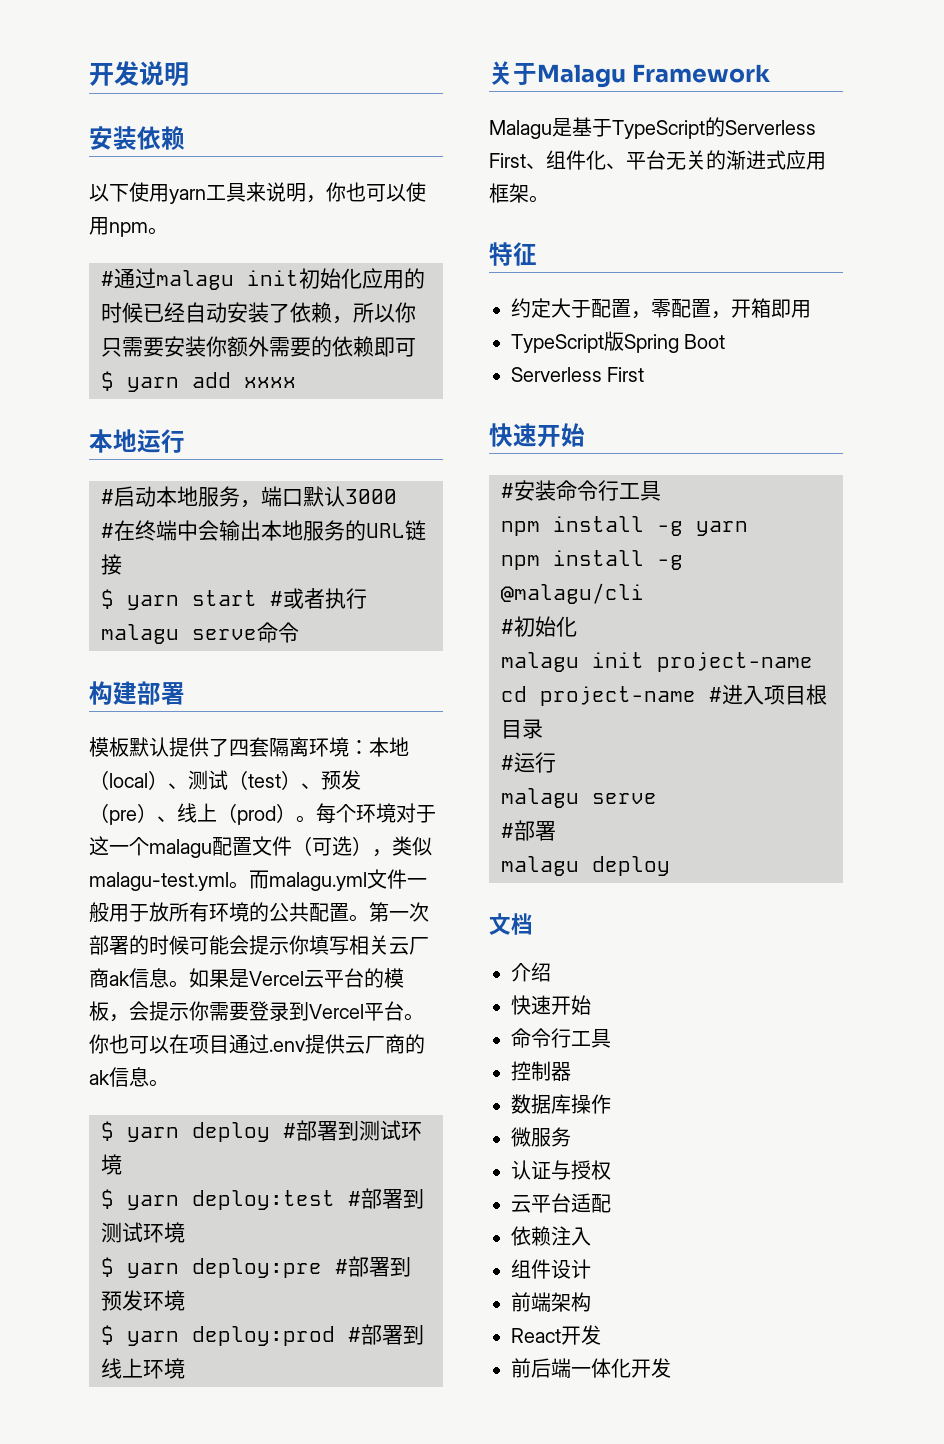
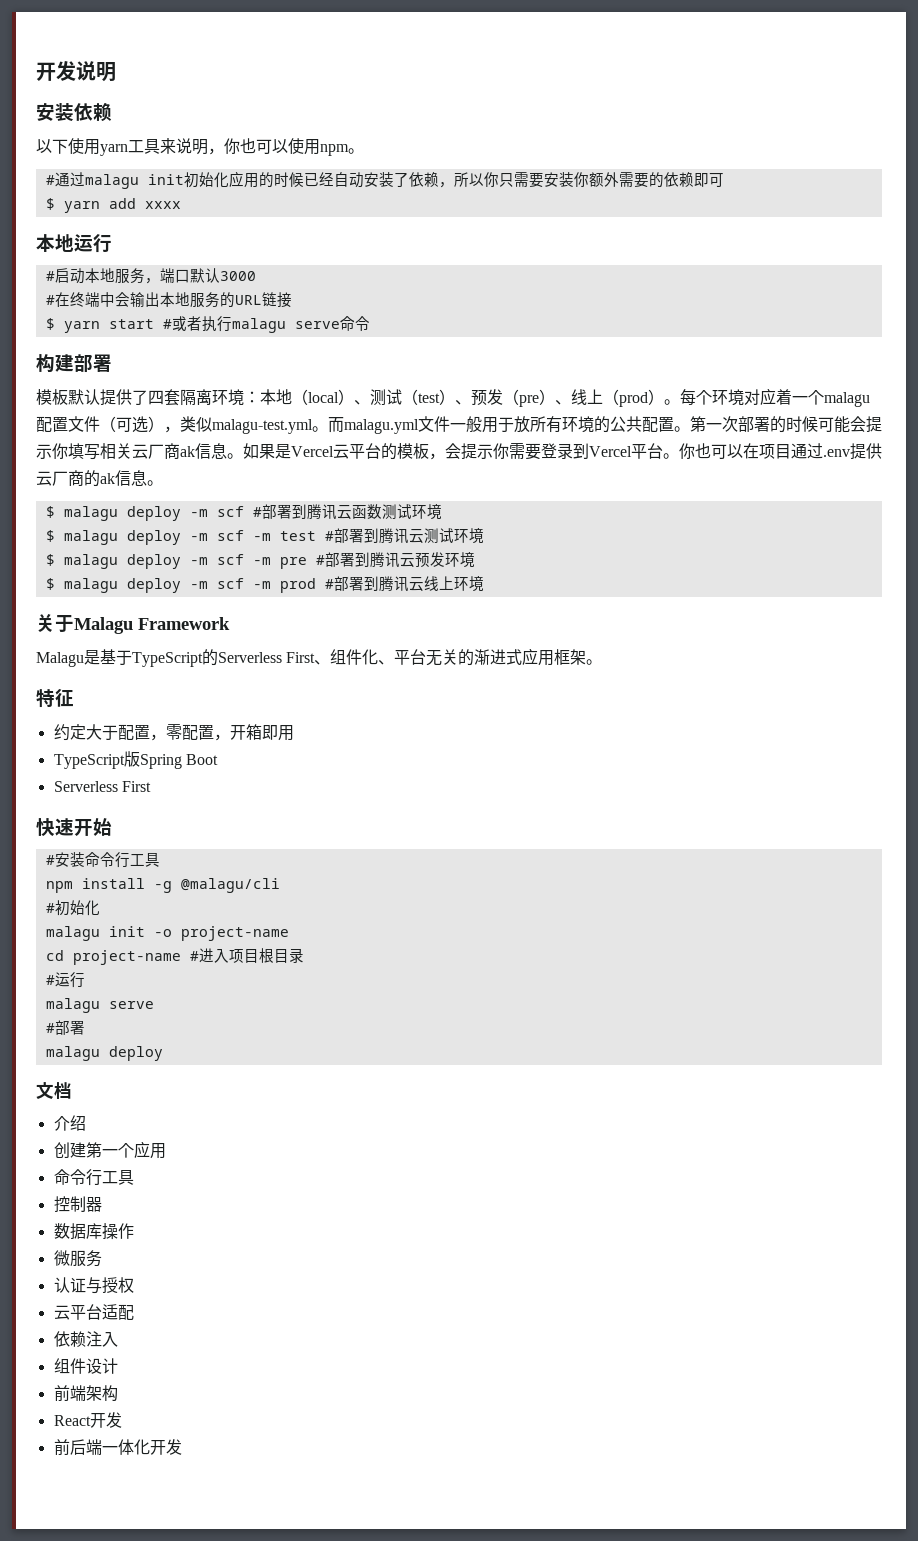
- 每个环境对于这一个malagu配置文件（可选），类似malagu-test.yml。
+ 每个环境对应着一个malagu配置文件（可选），类似malagu-test.yml。
- $ yarn deploy #部署到测试环境
- $ yarn deploy:test #部署到测试环境
- $ yarn deploy:pre #部署到预发环境
+ $ malagu deploy -m scf #部署到腾讯云函数测试环境
+ $ malagu deploy -m scf -m test #部署到腾讯云测试环境
+ $ malagu deploy -m scf -m pre #部署到腾讯云预发环境
- $ yarn deploy:prod #部署到线上环境
+ $ malagu deploy -m scf -m prod #部署到腾讯云线上环境
- npm install -g yarn
- malagu init project-name
+ malagu init -o project-name
  介绍
- 快速开始
+ 创建第一个应用

